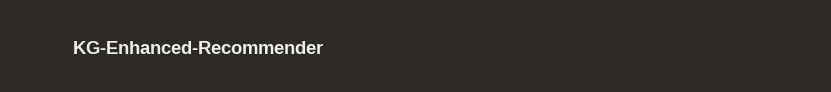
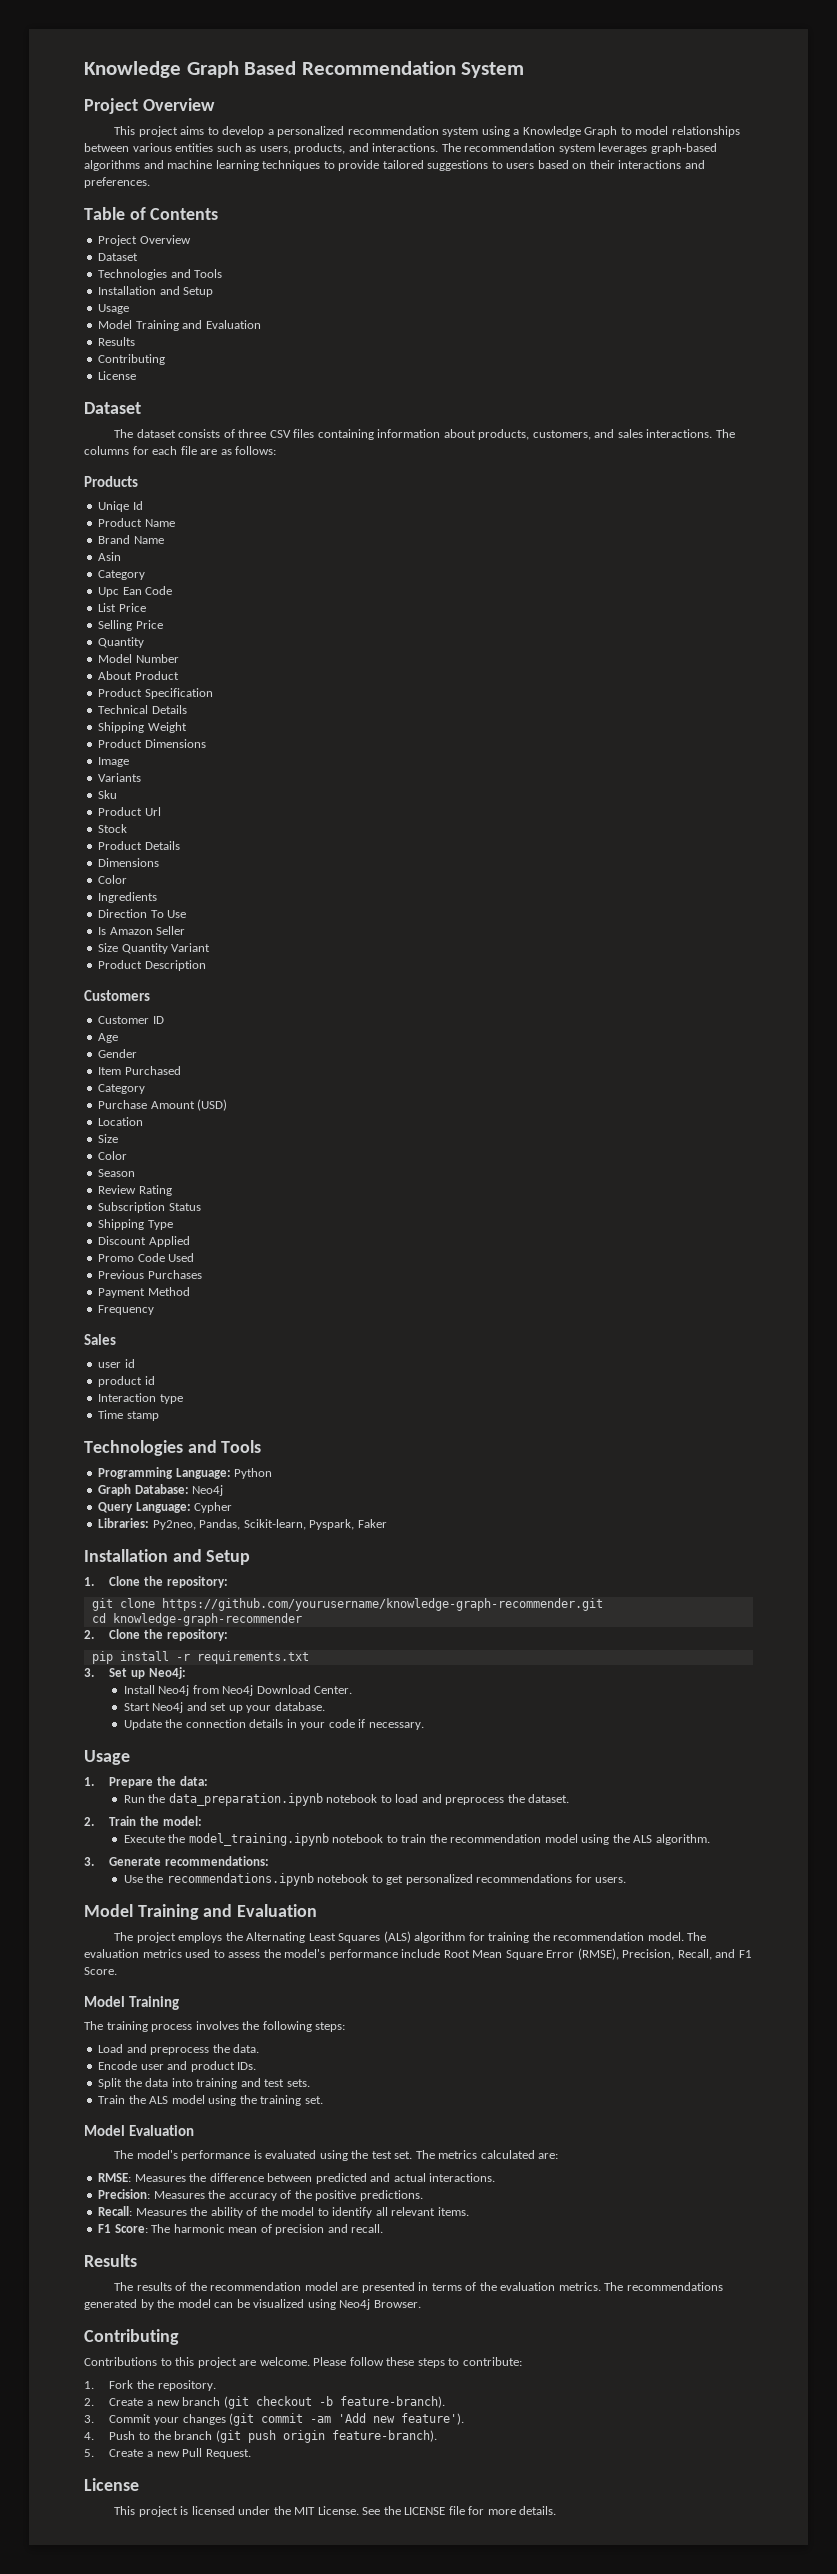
- KG-Enhanced-Recommender
+ Knowledge Graph Based Recommendation System
+ Project Overview
+ This project aims to develop a personalized recommendation system using a Knowledge Graph to model relationships between various entities such as users, products, and interactions. The recommendation system leverages graph-based algorithms and machine learning techniques to provide tailored suggestions to users based on their interactions and preferences.
+ Table of Contents
+ Project Overview
+ Dataset
+ Technologies and Tools
+ Installation and Setup
+ Usage
+ Model Training and Evaluation
+ Results
+ Contributing
+ License
+ Dataset
+ The dataset consists of three CSV files containing information about products, customers, and sales interactions. The columns for each file are as follows:
+ Products
+ Uniqe Id
+ Product Name
+ Brand Name
+ Asin
+ Category
+ Upc Ean Code
+ List Price
+ Selling Price
+ Quantity
+ Model Number
+ About Product
+ Product Specification
+ Technical Details
+ Shipping Weight
+ Product Dimensions
+ Image
+ Variants
+ Sku
+ Product Url
+ Stock
+ Product Details
+ Dimensions
+ Color
+ Ingredients
+ Direction To Use
+ Is Amazon Seller
+ Size Quantity Variant
+ Product Description
+ Customers
+ Customer ID
+ Age
+ Gender
+ Item Purchased
+ Category
+ Purchase Amount (USD)
+ Location
+ Size
+ Color
+ Season
+ Review Rating
+ Subscription Status
+ Shipping Type
+ Discount Applied
+ Promo Code Used
+ Previous Purchases
+ Payment Method
+ Frequency
+ Sales
+ user id
+ product id
+ Interaction type
+ Time stamp
+ Technologies and Tools
+ Programming Language: Python
+ Graph Database: Neo4j
+ Query Language: Cypher
+ Libraries: Py2neo, Pandas, Scikit-learn, Pyspark, Faker
+ Installation and Setup
+ 1. Clone the repository:
+ git clone https://github.com/yourusername/knowledge-graph-recommender.git
+ cd knowledge-graph-recommender
+ 2. Clone the repository:
+ pip install -r requirements.txt
+ 3. Set up Neo4j:
+ Install Neo4j from Neo4j Download Center.
+ Start Neo4j and set up your database.
+ Update the connection details in your code if necessary.
+ Usage
+ 1. Prepare the data:
+ Run the data_preparation.ipynb notebook to load and preprocess the dataset.
+ 2. Train the model:
+ Execute the model_training.ipynb notebook to train the recommendation model using the ALS algorithm.
+ 3. Generate recommendations:
+ Use the recommendations.ipynb notebook to get personalized recommendations for users.
+ Model Training and Evaluation
+ The project employs the Alternating Least Squares (ALS) algorithm for training the recommendation model. The evaluation metrics used to assess the model's performance include Root Mean Square Error (RMSE), Precision, Recall, and F1 Score.
+ Model Training
+ The training process involves the following steps:
+ Load and preprocess the data.
+ Encode user and product IDs.
+ Split the data into training and test sets.
+ Train the ALS model using the training set.
+ Model Evaluation
+ The model's performance is evaluated using the test set. The metrics calculated are:
+ RMSE: Measures the difference between predicted and actual interactions.
+ Precision: Measures the accuracy of the positive predictions.
+ Recall: Measures the ability of the model to identify all relevant items.
+ F1 Score: The harmonic mean of precision and recall.
+ Results
+ The results of the recommendation model are presented in terms of the evaluation metrics. The recommendations generated by the model can be visualized using Neo4j Browser.
+ Contributing
+ Contributions to this project are welcome. Please follow these steps to contribute:
+ 1. Fork the repository.
+ 2. Create a new branch (git checkout -b feature-branch).
+ 3. Commit your changes (git commit -am 'Add new feature').
+ 4. Push to the branch (git push origin feature-branch).
+ 5. Create a new Pull Request.
+ License
+ This project is licensed under the MIT License. See the LICENSE file for more details.

